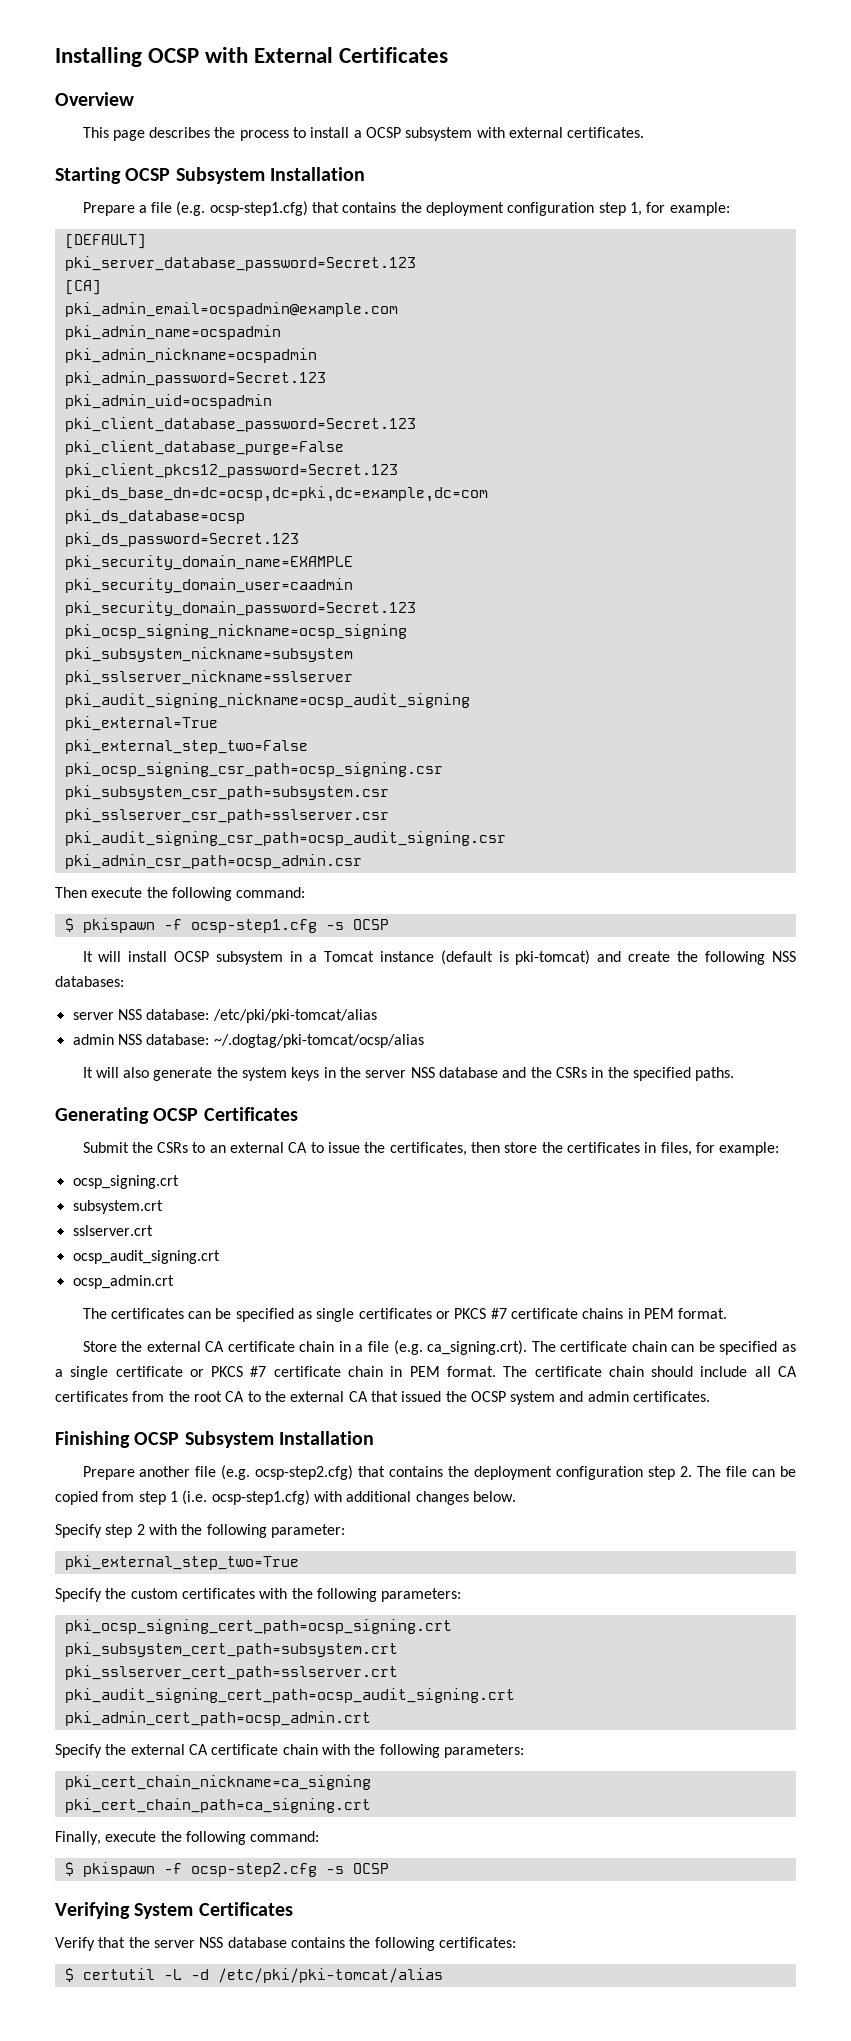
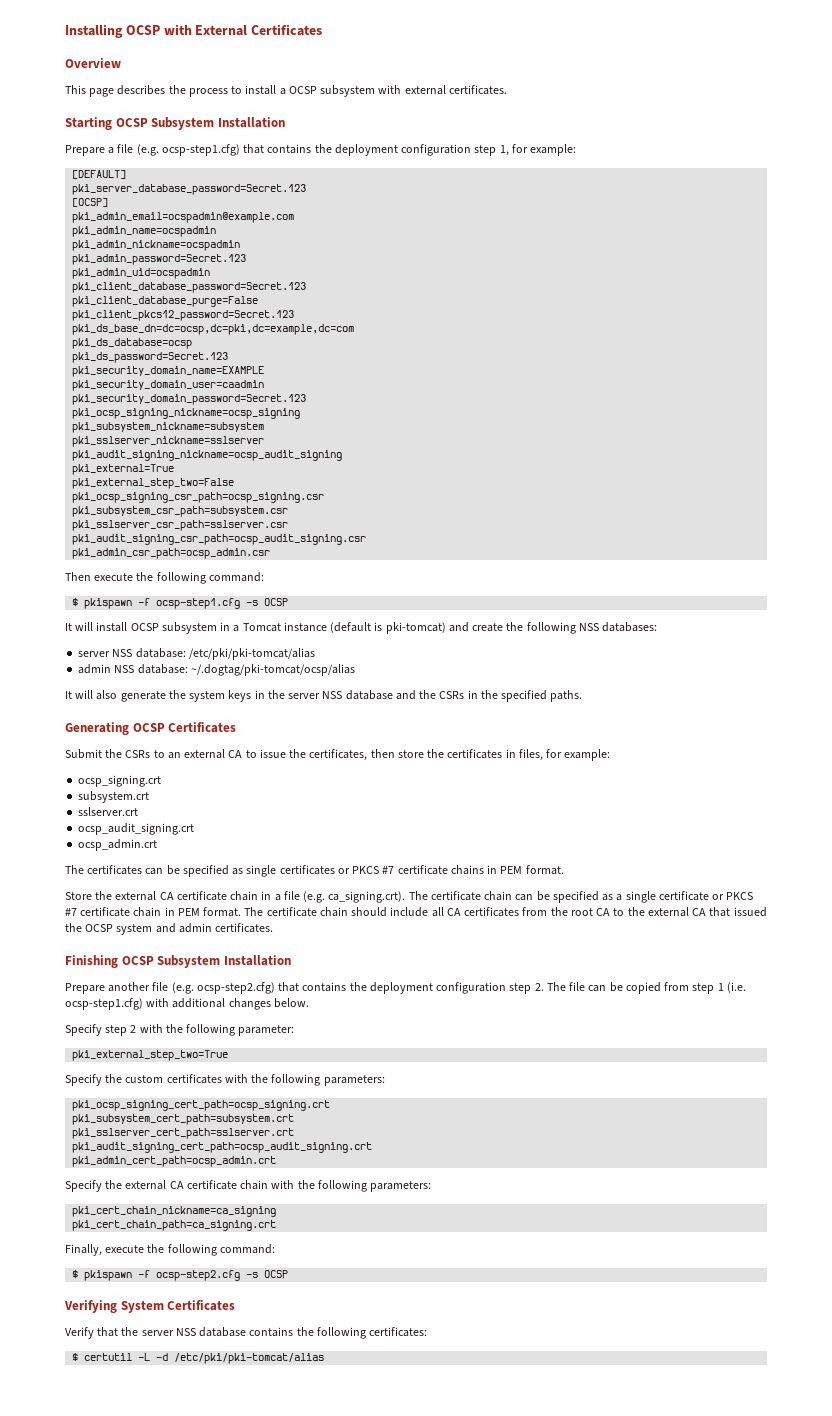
- [CA]
+ [OCSP]

